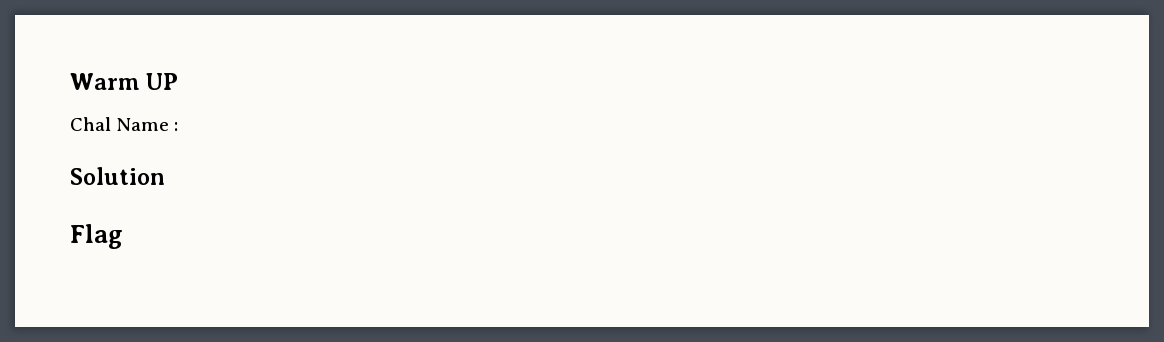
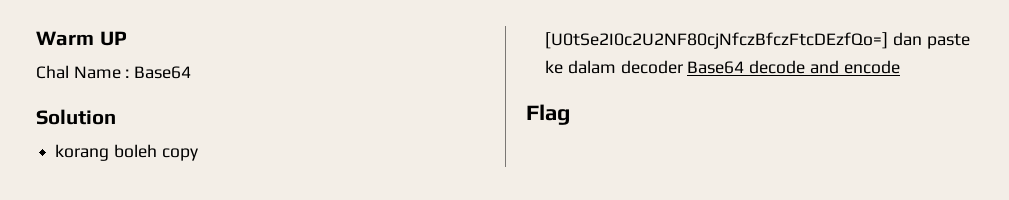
- Chal Name :
+ Chal Name : Base64
+ korang boleh copy [U0tSe2I0c2U2NF80cjNfczBfczFtcDEzfQo=] dan paste ke dalam decoder Base64 decode and encode

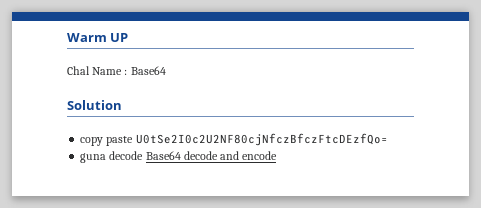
- korang boleh copy [U0tSe2I0c2U2NF80cjNfczBfczFtcDEzfQo=] dan paste ke dalam decoder Base64 decode and encode
+ copy paste U0tSe2I0c2U2NF80cjNfczBfczFtcDEzfQo=
+ guna decode Base64 decode and encode
- Flag

